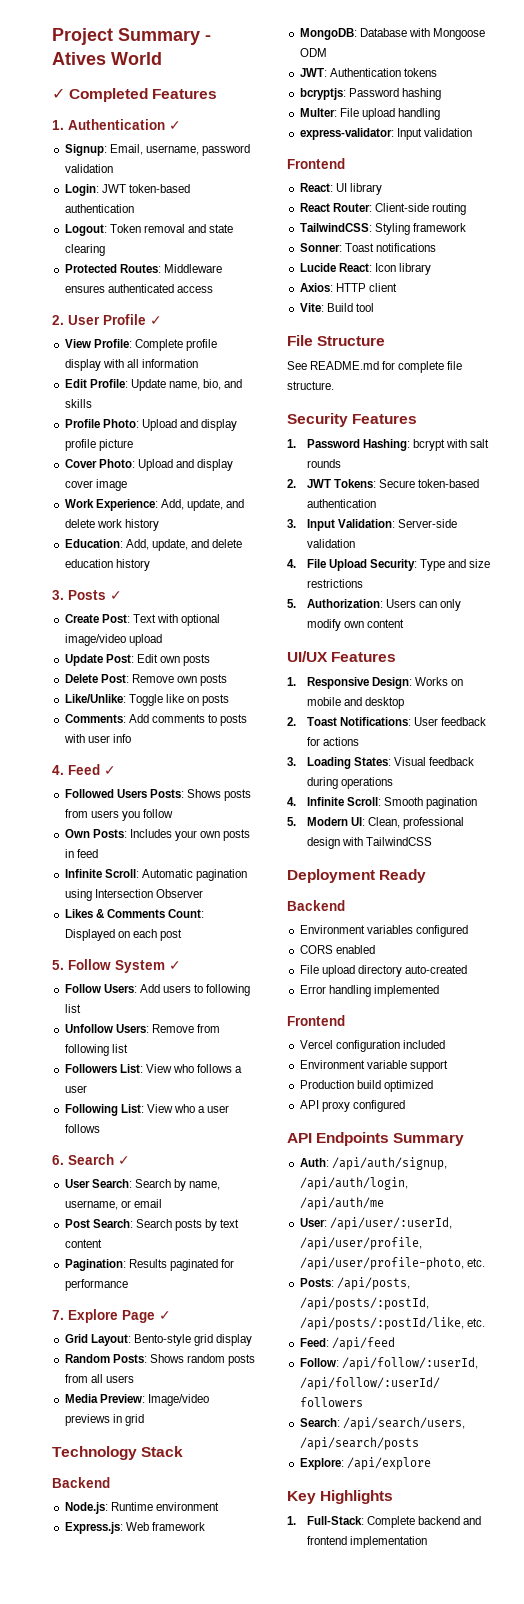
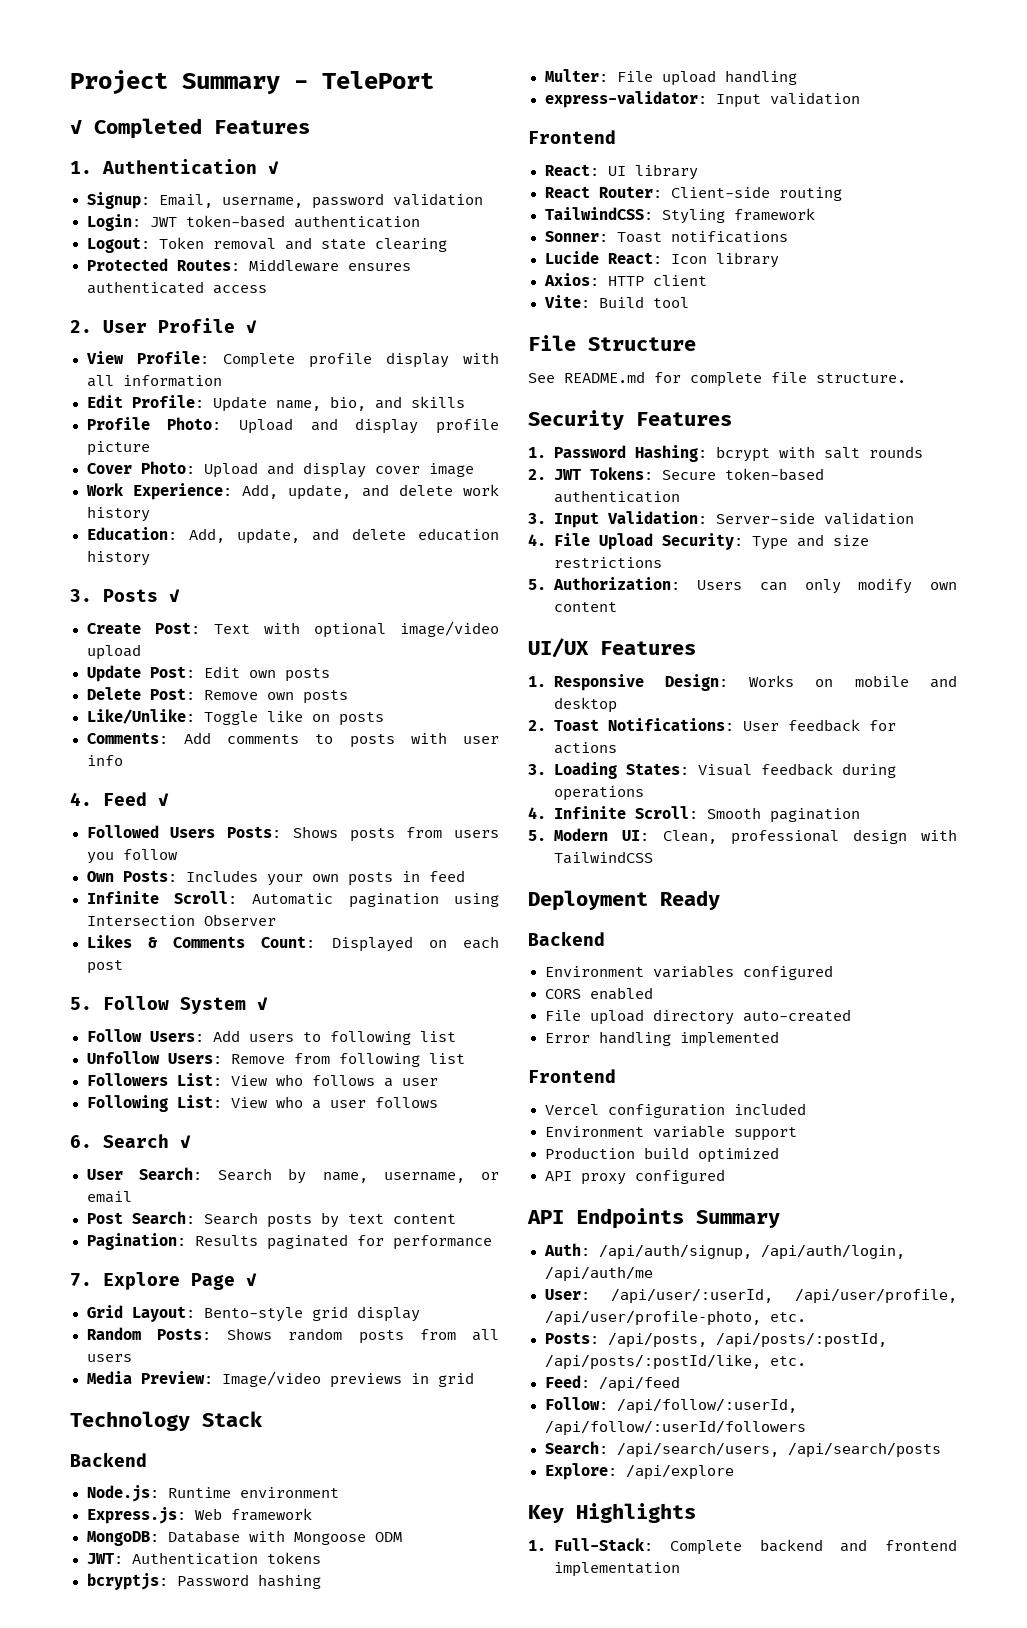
- Project Summary - Atives World
+ Project Summary - TelePort

